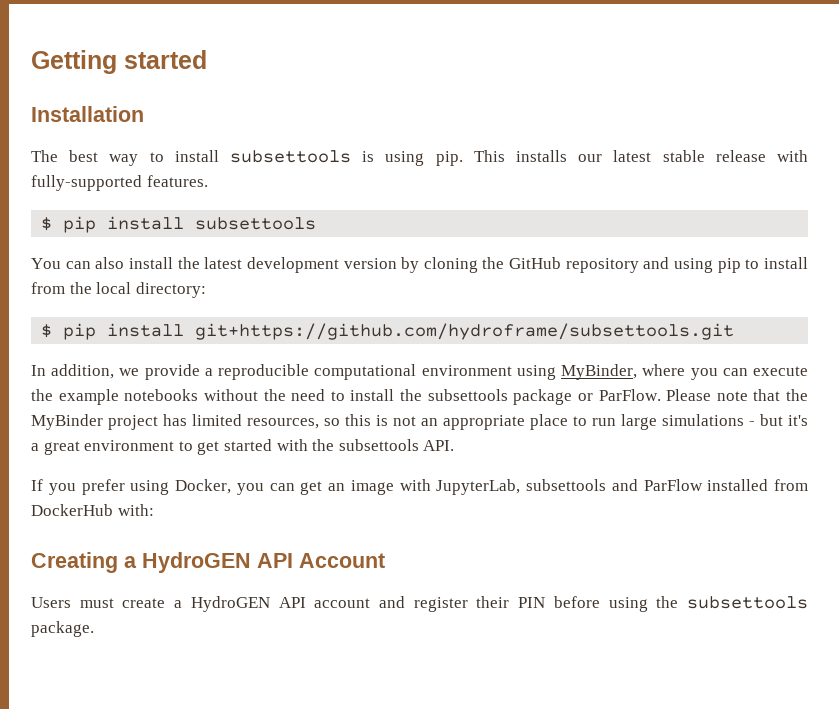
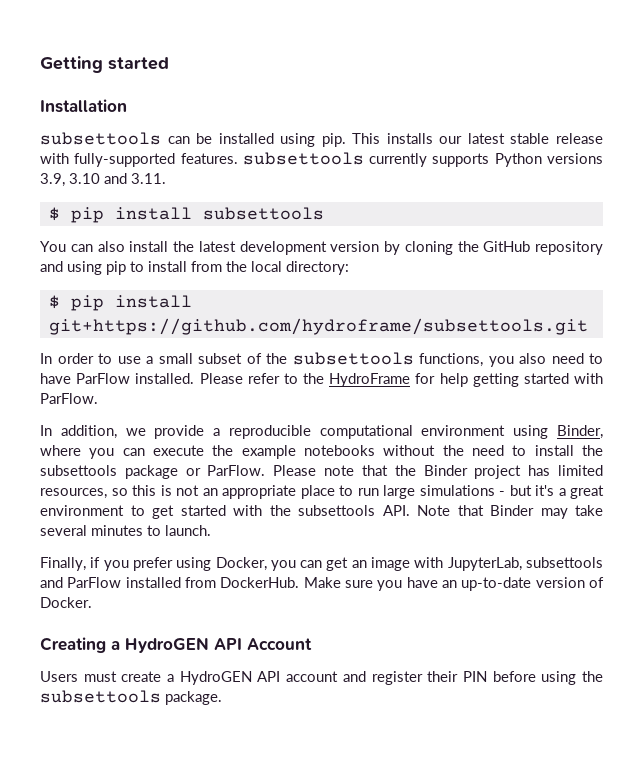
- The best way to install subsettools is using pip.
+ subsettools can be installed using pip.
- This installs our latest stable release with fully-supported features.
+ This installs our latest stable release with fully-supported features. subsettools currently supports Python versions 3.9, 3.10 and 3.11.
+ In order to use a small subset of the subsettools functions, you also need to have ParFlow installed. Please refer to the HydroFrame for help getting started with ParFlow.
- In addition, we provide a reproducible computational environment using MyBinder, where you can execute the example notebooks without the need to install the subsettools package or ParFlow.
+ In addition, we provide a reproducible computational environment using Binder, where you can execute the example notebooks without the need to install the subsettools package or ParFlow.
- Please note that the MyBinder project has limited resources, so this is not an appropriate place to run large simulations - but it's a great environment to get started with the subsettools API.
- If you prefer using Docker, you can get an image with JupyterLab, subsettools and ParFlow installed from DockerHub with:
+ Please note that the Binder project has limited resources, so this is not an appropriate place to run large simulations - but it's a great environment to get started with the subsettools API. Note that Binder may take several minutes to launch.
+ Finally, if you prefer using Docker, you can get an image with JupyterLab, subsettools and ParFlow installed from DockerHub. Make sure you have an up-to-date version of Docker.

